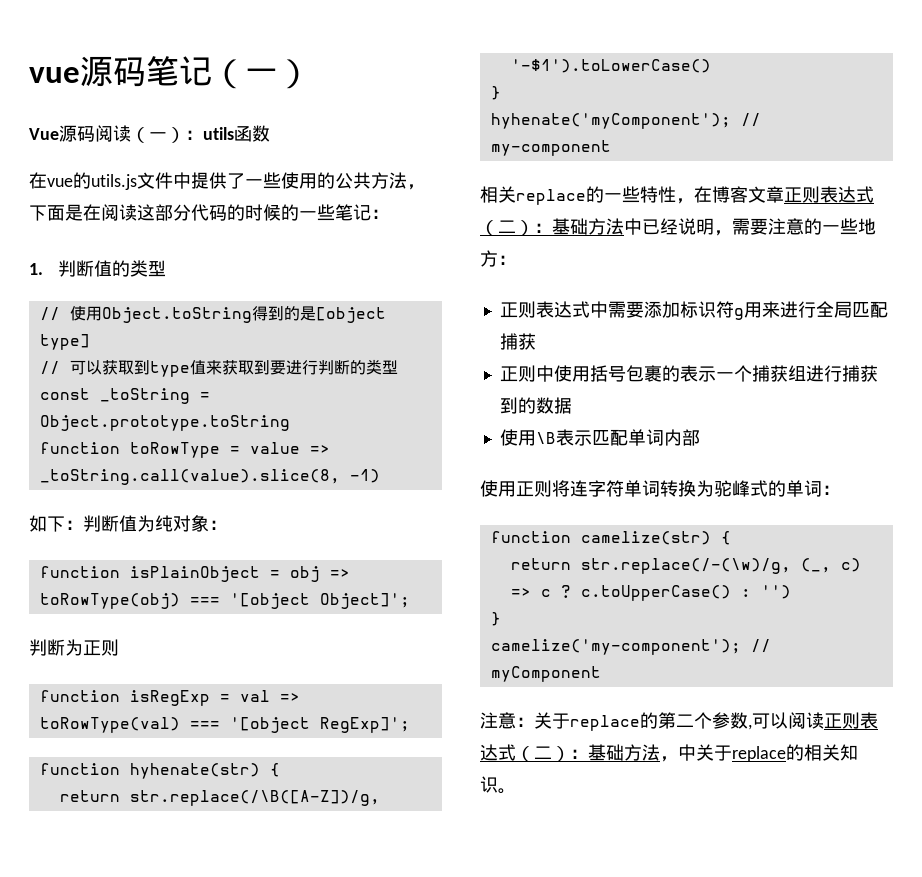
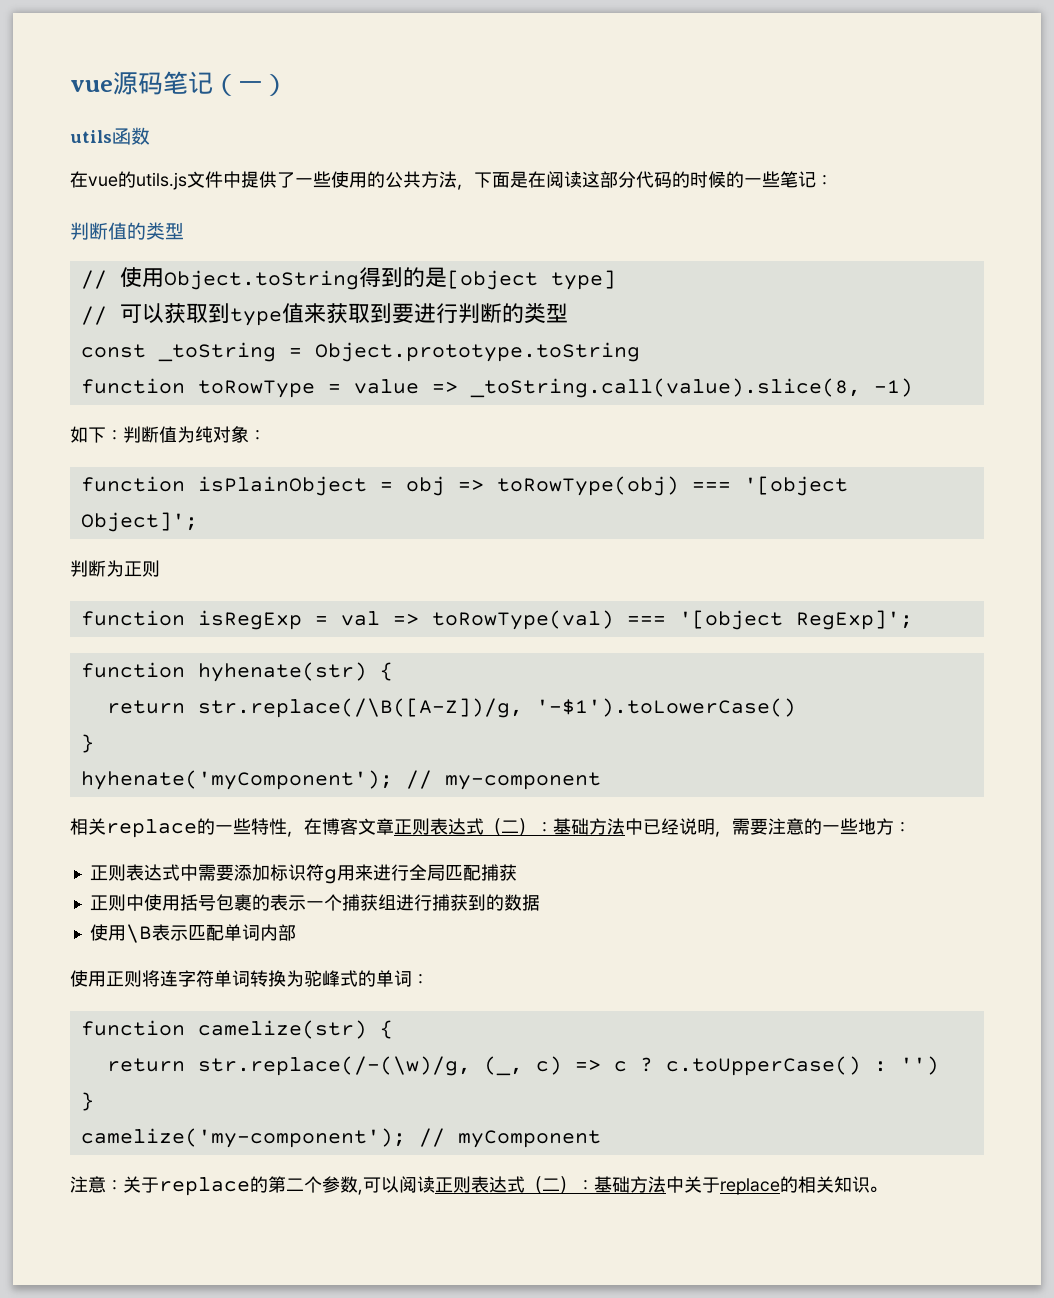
- Vue源码阅读（一）：utils函数
+ utils函数
- 1.判断值的类型
+ 判断值的类型
- 注意：关于replace的第二个参数,可以阅读正则表达式（二）：基础方法，中关于replace的相关知识。
+ 注意：关于replace的第二个参数,可以阅读正则表达式（二）：基础方法中关于replace的相关知识。

